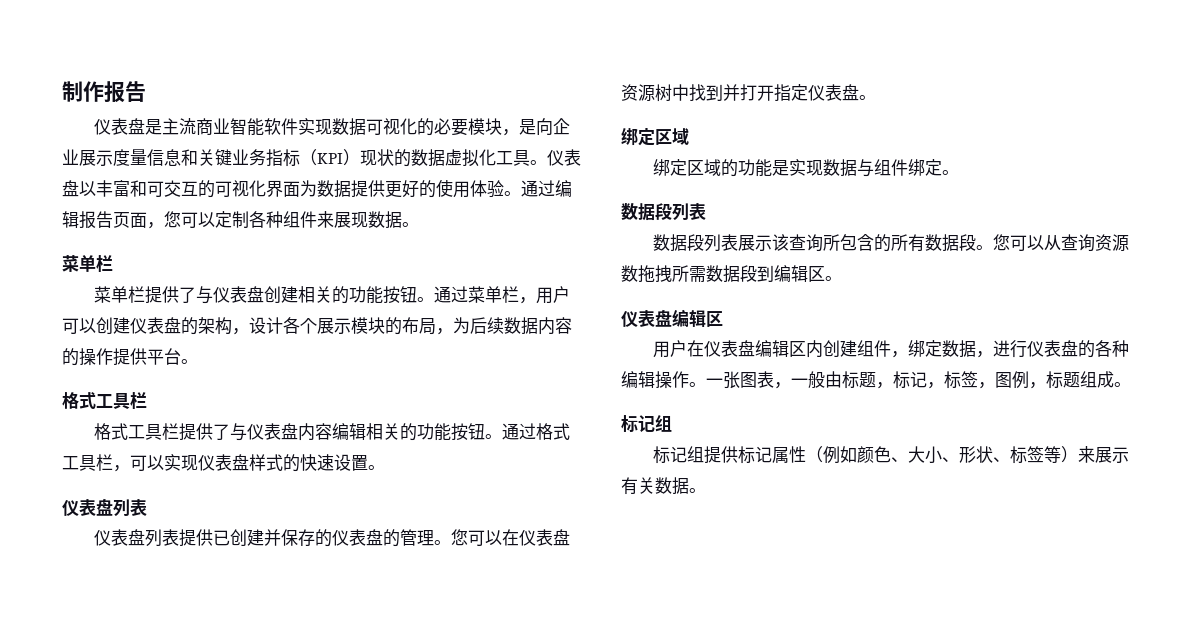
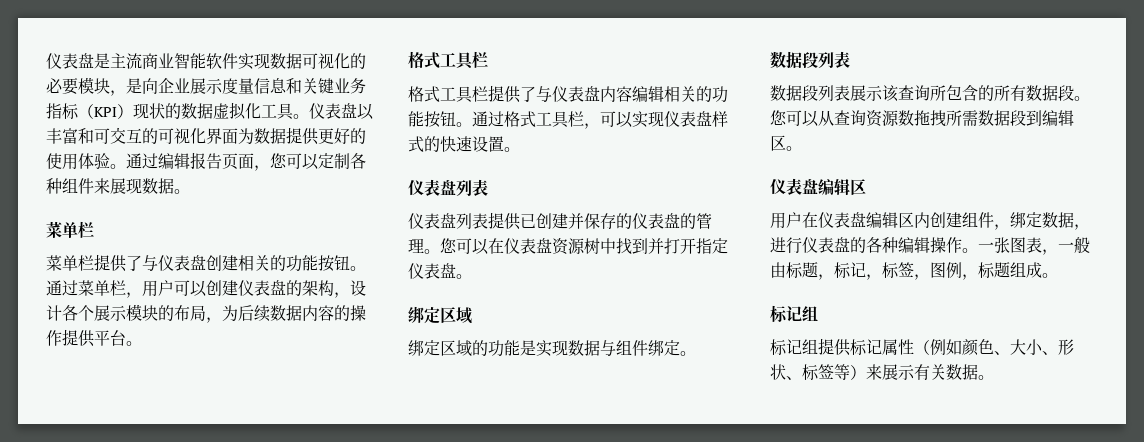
- 制作报告

